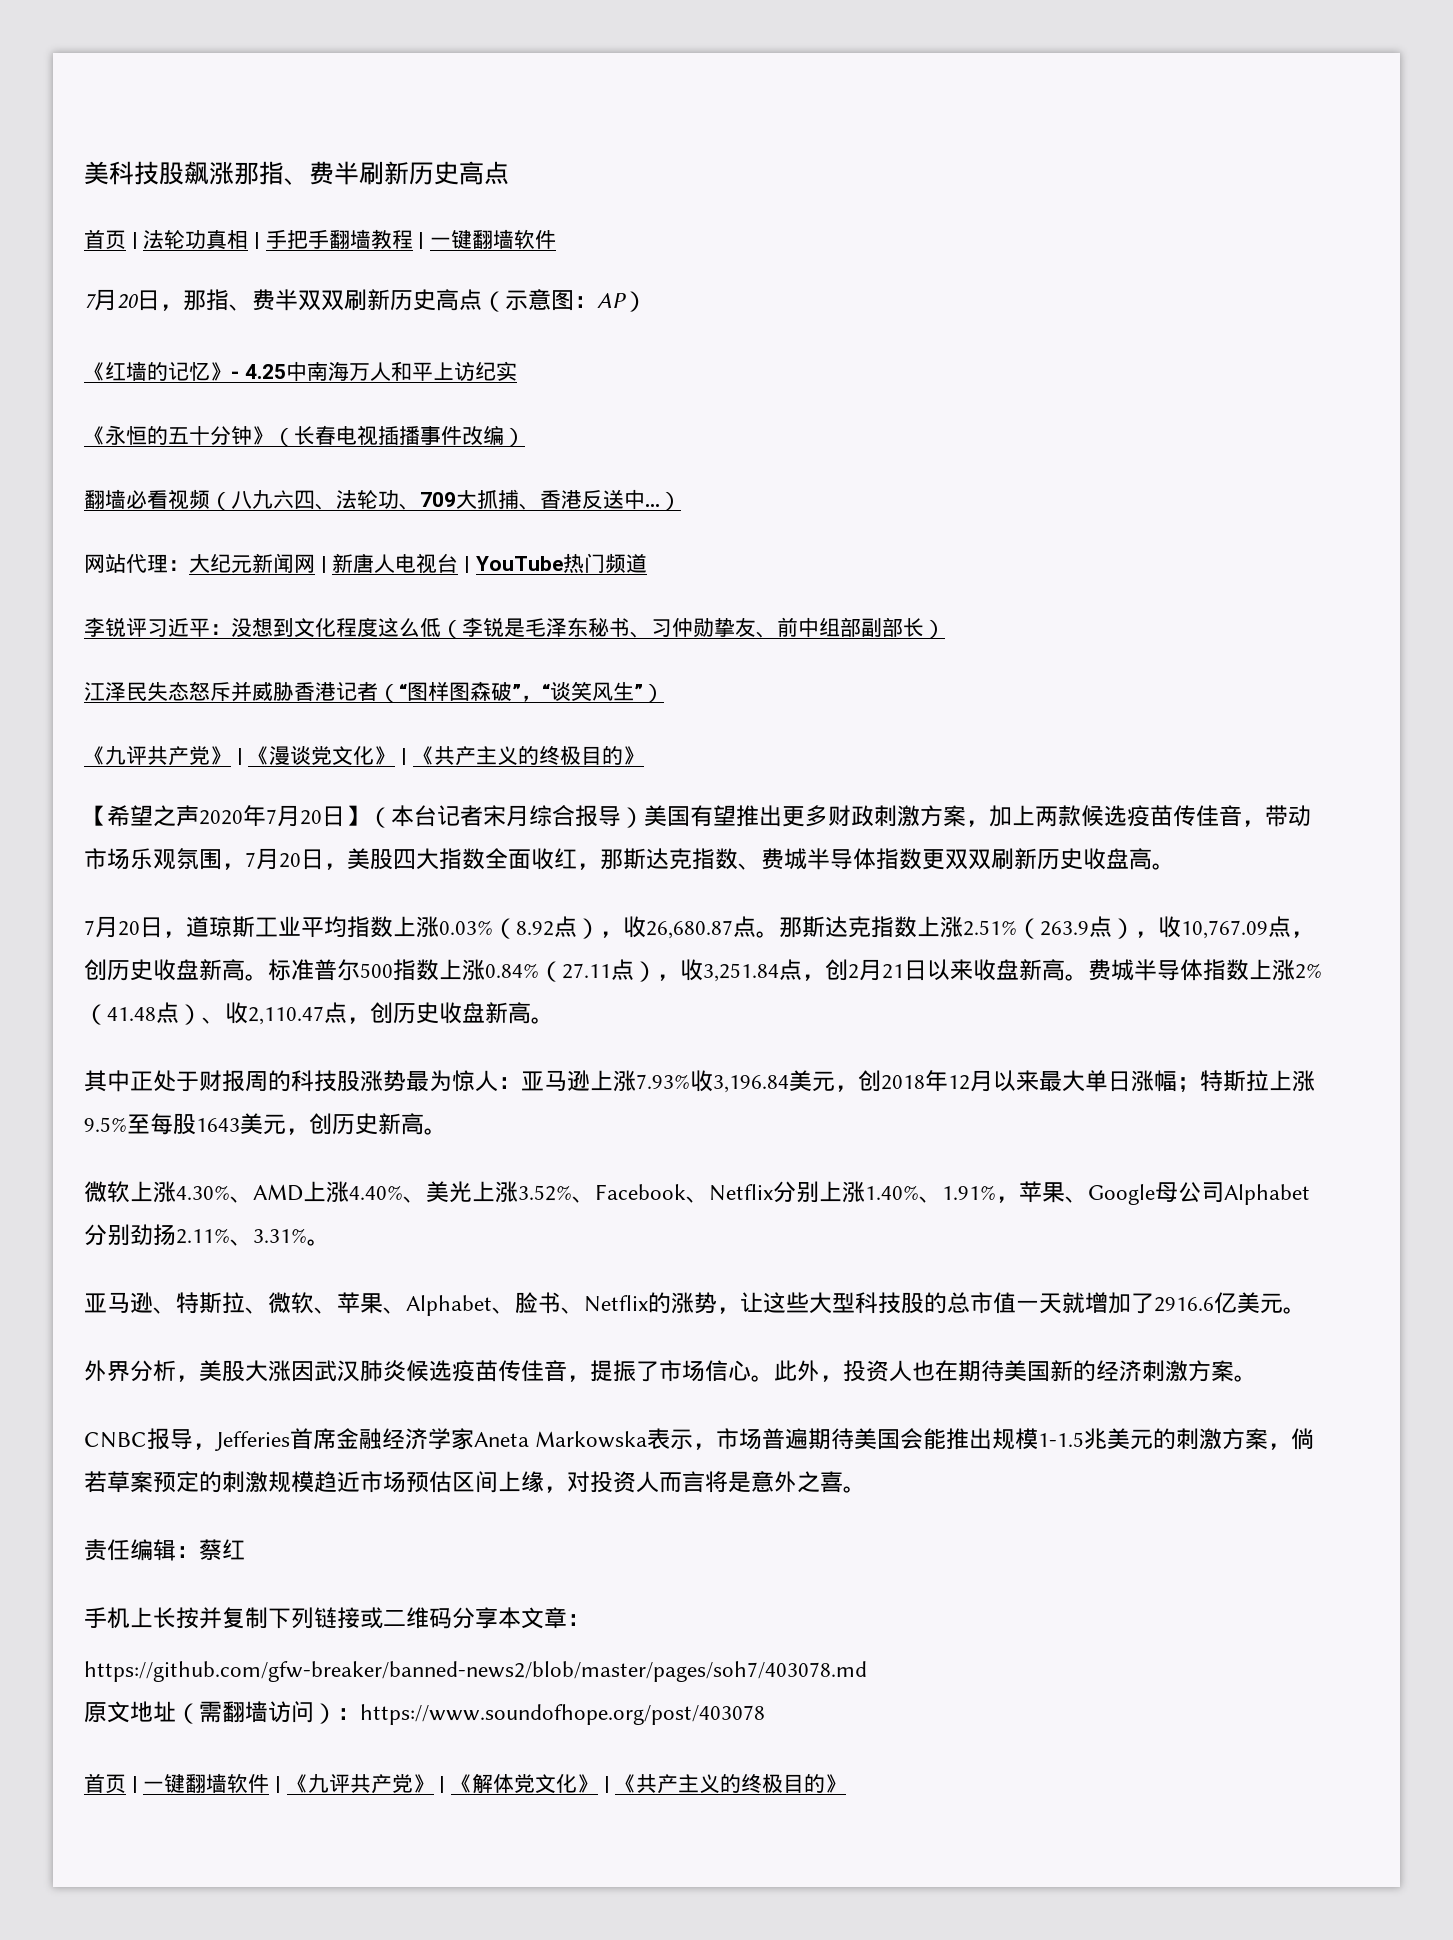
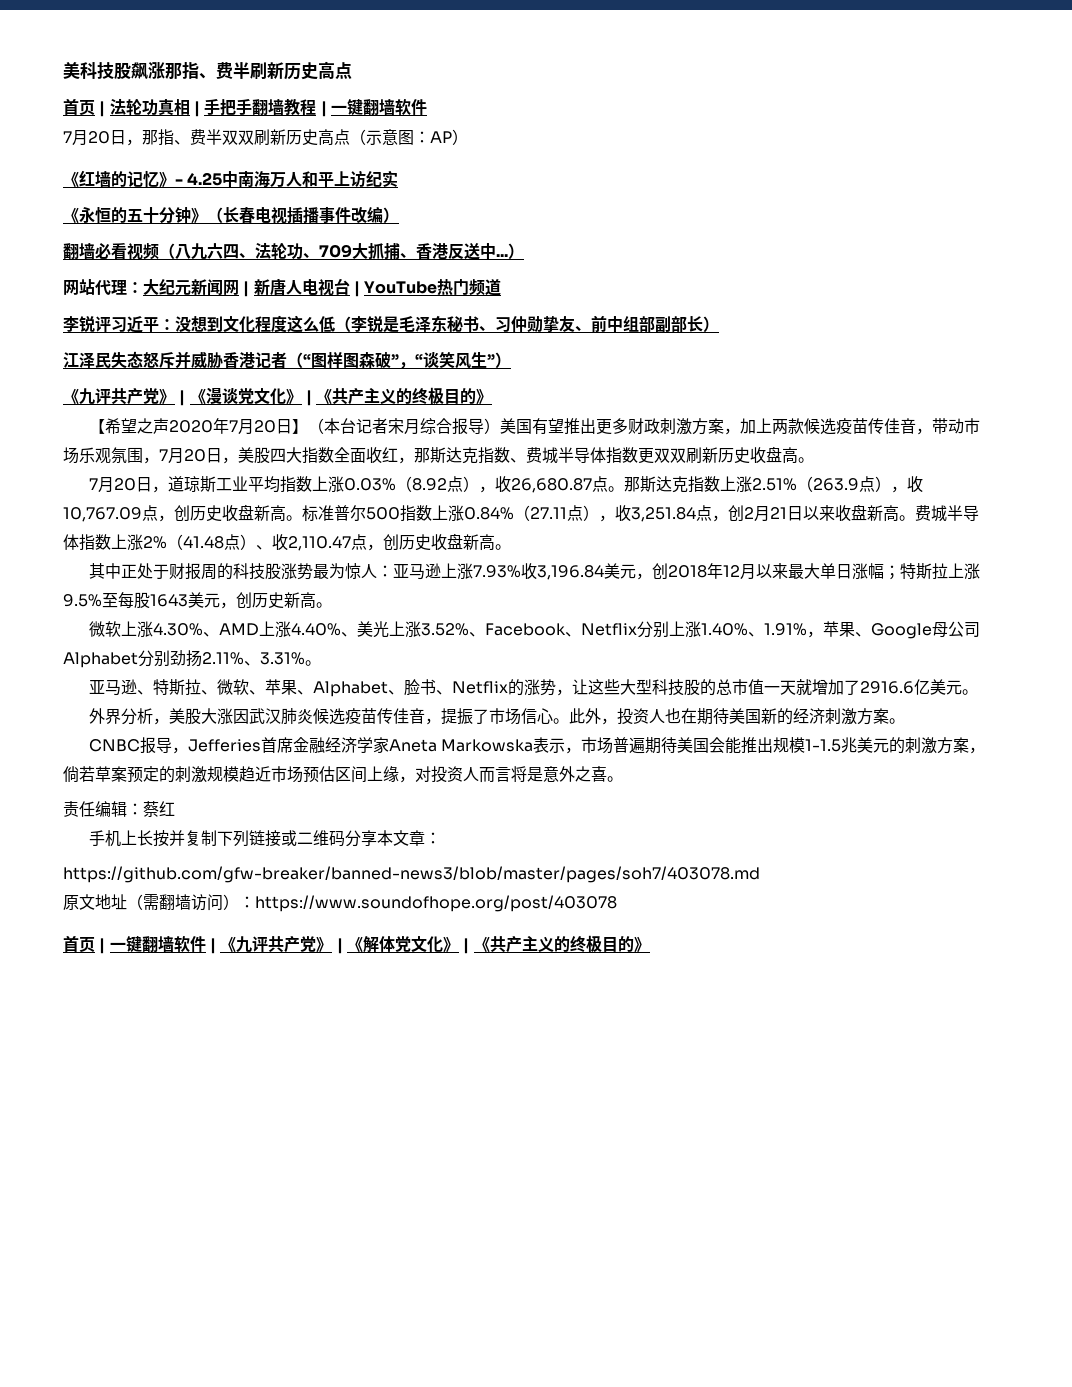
- https://github.com/gfw-breaker/banned-news2/blob/master/pages/soh7/403078.md
+ https://github.com/gfw-breaker/banned-news3/blob/master/pages/soh7/403078.md

